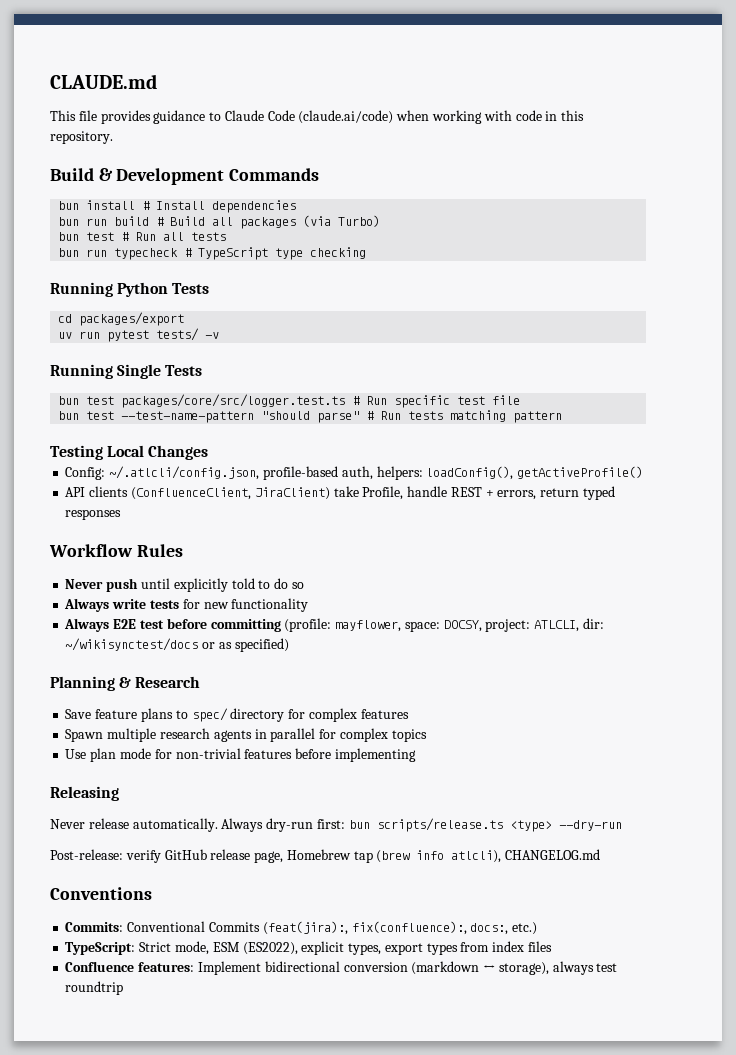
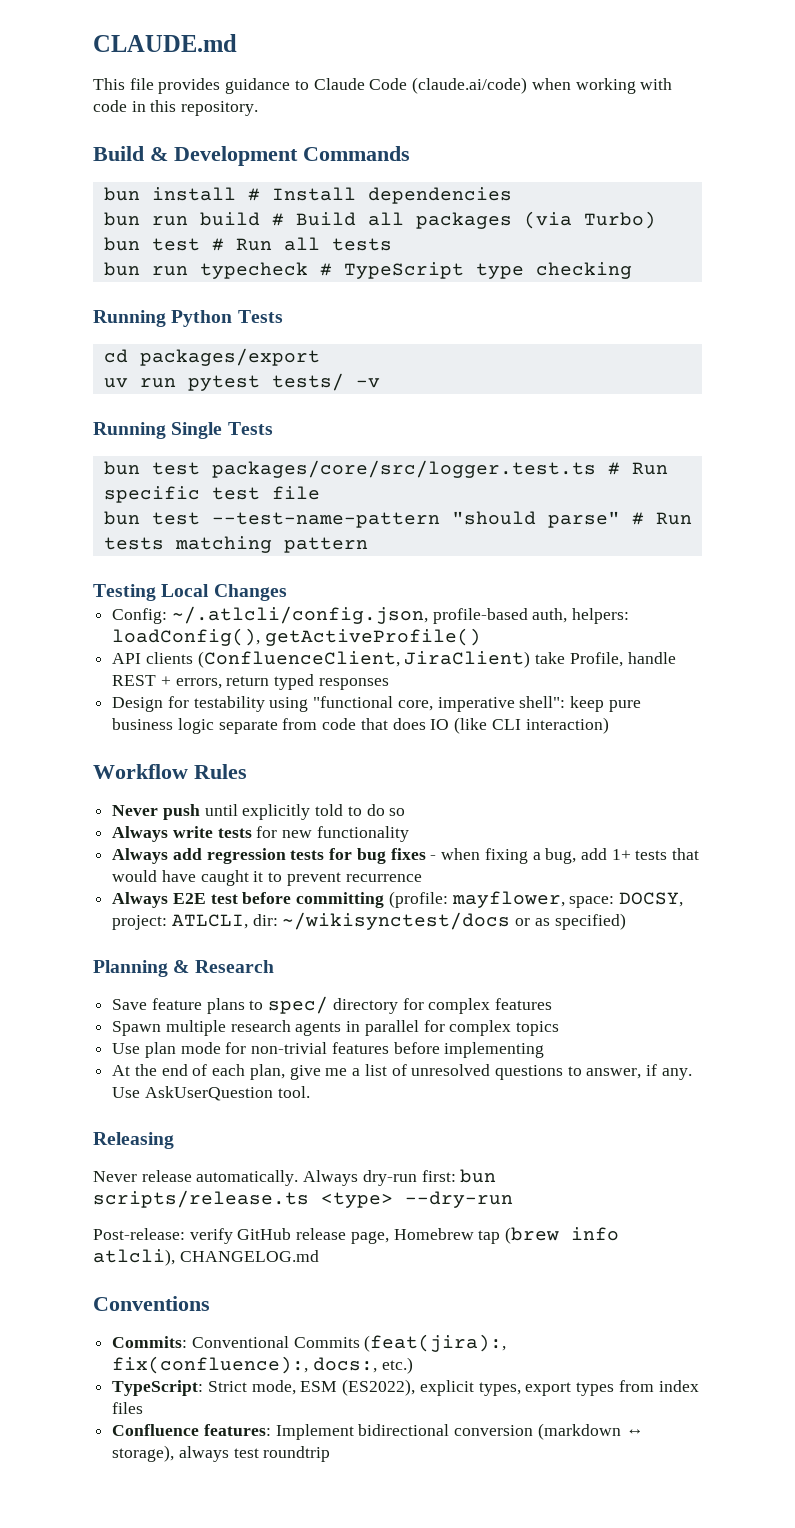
+ Design for testability using "functional core, imperative shell": keep pure business logic separate from code that does IO (like CLI interaction)
+ Always add regression tests for bug fixes - when fixing a bug, add 1+ tests that would have caught it to prevent recurrence
+ At the end of each plan, give me a list of unresolved questions to answer, if any. Use AskUserQuestion tool.

